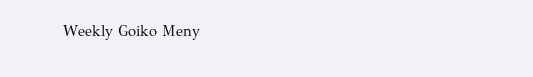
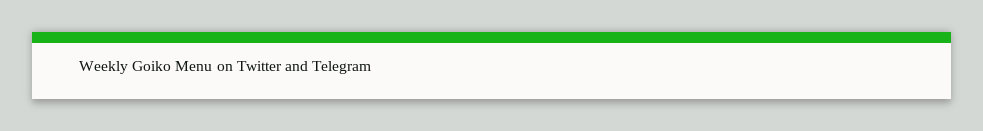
- Weekly Goiko Meny
+ Weekly Goiko Menu on Twitter and Telegram

